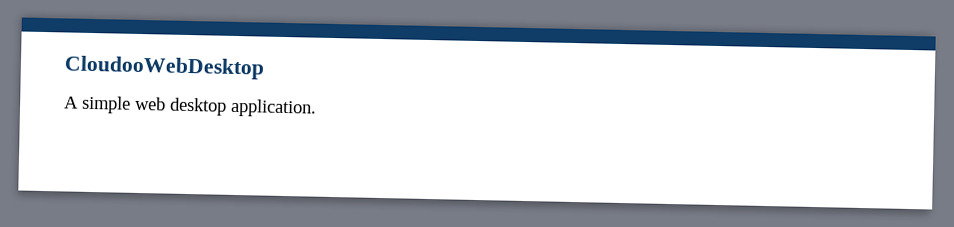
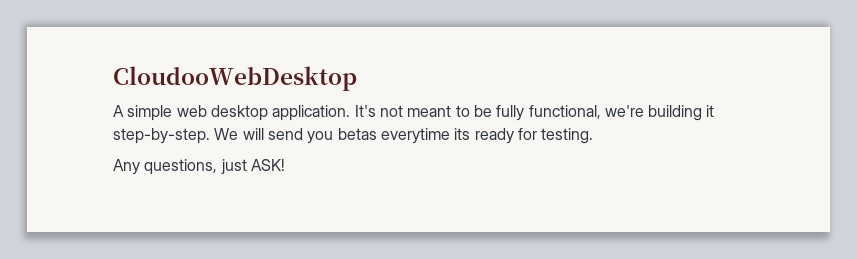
+ It's not meant to be fully functional, we're building it step-by-step. We will send you betas everytime its ready for testing.
+ Any questions, just ASK!

